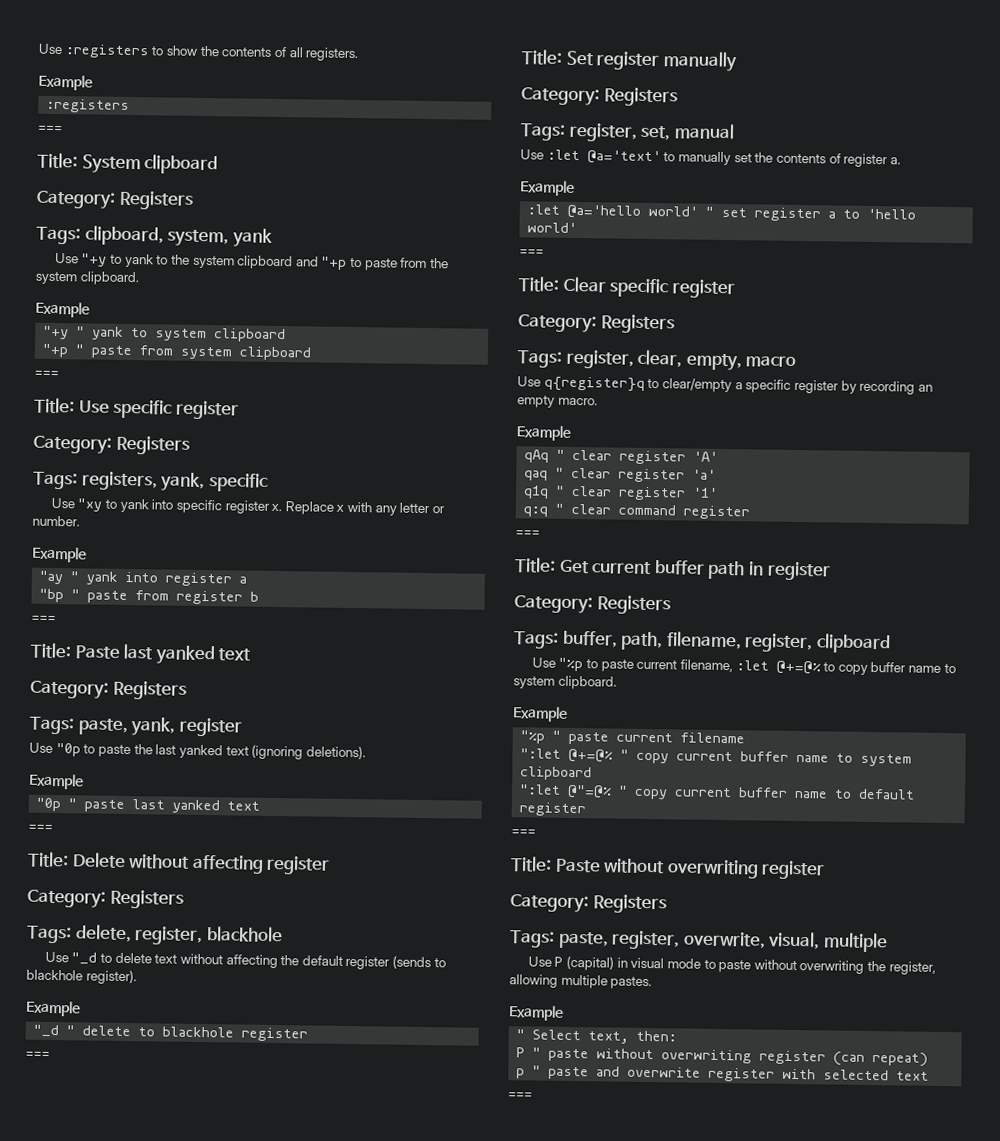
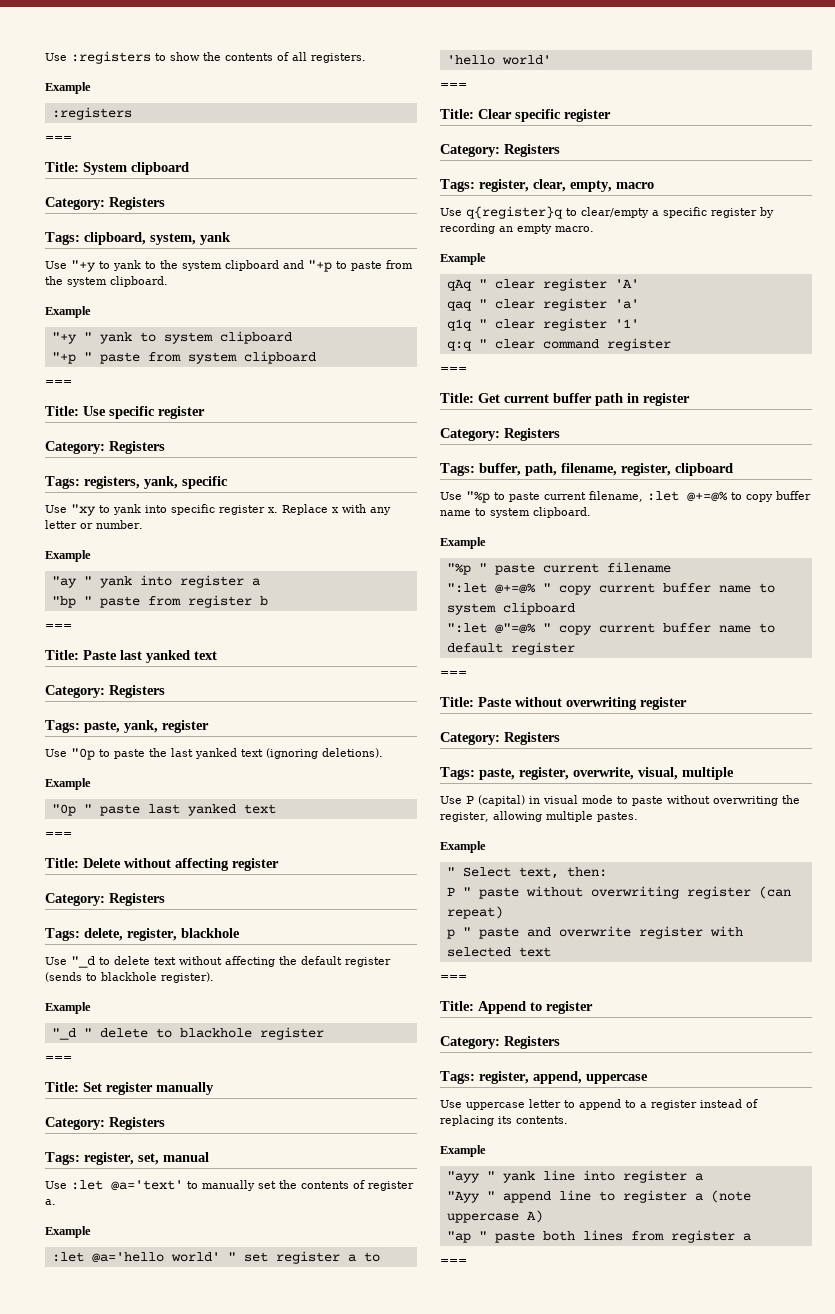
+ Title: Append to register
+ Category: Registers
+ Tags: register, append, uppercase
+ Use uppercase letter to append to a register instead of replacing its contents.
+ Example
+ "ayy " yank line into register a
+ "Ayy " append line to register a (note uppercase A)
+ "ap " paste both lines from register a
+ ===

